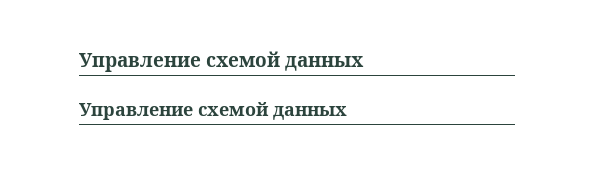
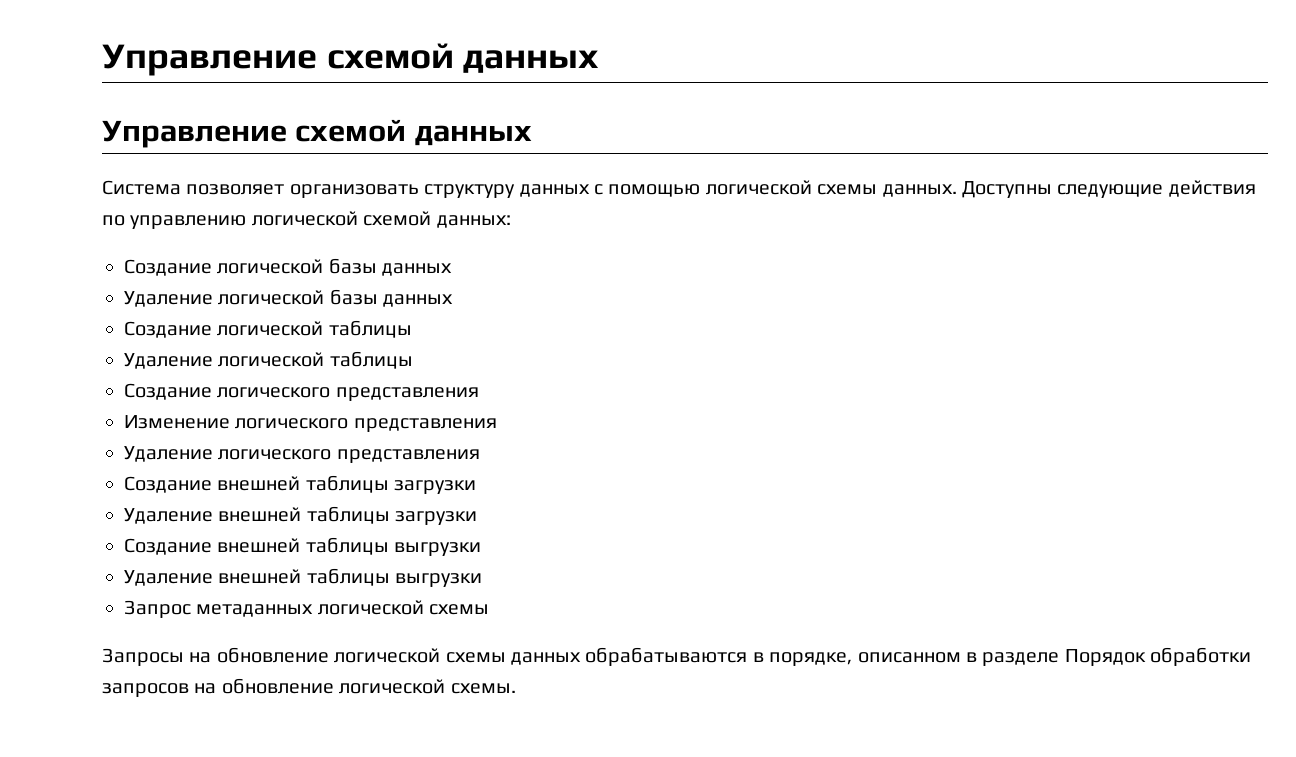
+ Система позволяет организовать структуру данных с помощью логической схемы данных. Доступны следующие действия по управлению логической схемой данных:
+ Создание логической базы данных
+ Удаление логической базы данных
+ Создание логической таблицы
+ Удаление логической таблицы
+ Создание логического представления
+ Изменение логического представления
+ Удаление логического представления
+ Создание внешней таблицы загрузки
+ Удаление внешней таблицы загрузки
+ Создание внешней таблицы выгрузки
+ Удаление внешней таблицы выгрузки
+ Запрос метаданных логической схемы
+ Запросы на обновление логической схемы данных обрабатываются в порядке, описанном в разделе Порядок обработки запросов на обновление логической схемы.

